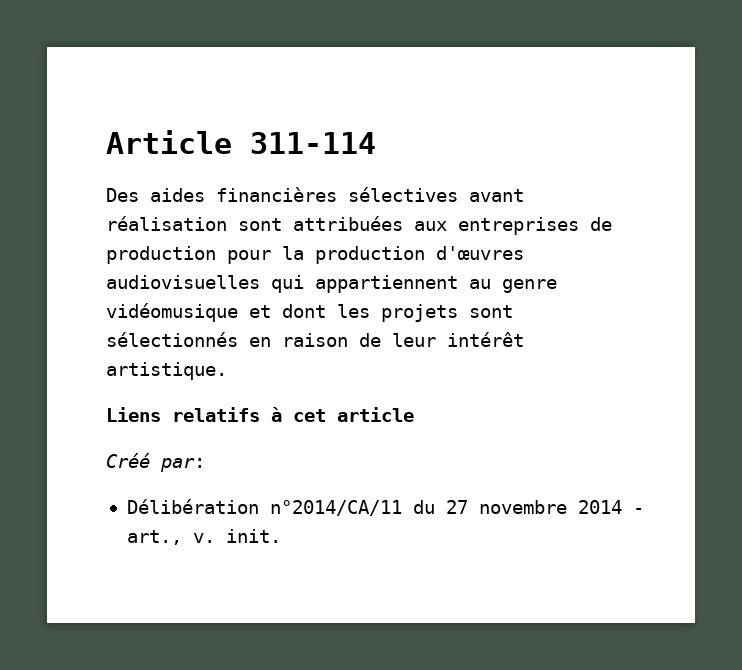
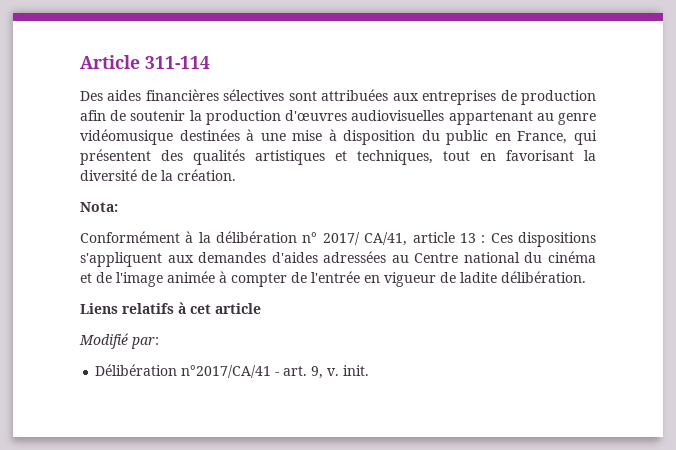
- Des aides financières sélectives avant réalisation sont attribuées aux entreprises de production pour la production d'œuvres audiovisuelles qui appartiennent au genre vidéomusique et dont les projets sont sélectionnés en raison de leur intérêt artistique.
+ Des aides financières sélectives sont attribuées aux entreprises de production afin de soutenir la production d'œuvres audiovisuelles appartenant au genre vidéomusique destinées à une mise à disposition du public en France, qui présentent des qualités artistiques et techniques, tout en favorisant la diversité de la création.
+ Nota:
+ Conformément à la délibération n° 2017/ CA/41, article 13 : Ces dispositions s'appliquent aux demandes d'aides adressées au Centre national du cinéma et de l'image animée à compter de l'entrée en vigueur de ladite délibération.
- Créé par:
+ Modifié par:
- Délibération n°2014/CA/11 du 27 novembre 2014 - art., v. init.
+ Délibération n°2017/CA/41 - art. 9, v. init.

